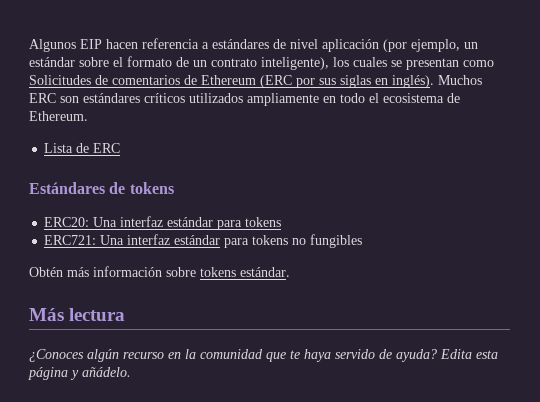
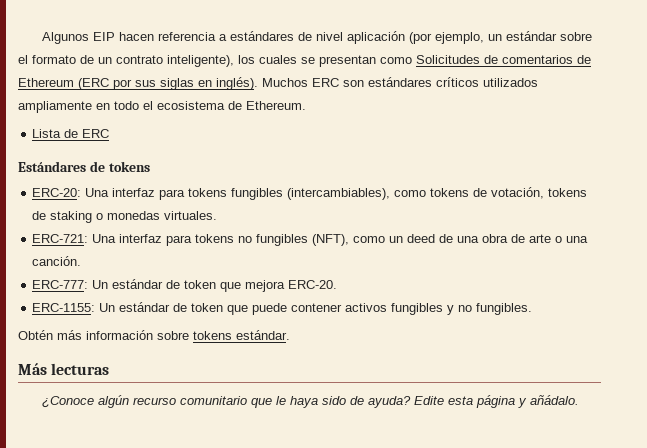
- ERC20: Una interfaz estándar para tokens
- ERC721: Una interfaz estándar para tokens no fungibles
+ ERC-20: Una interfaz para tokens fungibles (intercambiables), como tokens de votación, tokens de staking o monedas virtuales.
+ ERC-721: Una interfaz para tokens no fungibles (NFT), como un deed de una obra de arte o una canción.
+ ERC-777: Un estándar de token que mejora ERC-20.
+ ERC-1155: Un estándar de token que puede contener activos fungibles y no fungibles.
- Más lectura
- ¿Conoces algún recurso en la comunidad que te haya servido de ayuda?
+ Más lecturas
+ ¿Conoce algún recurso comunitario que le haya sido de ayuda?
- Edita esta página y añádelo.
+ Edite esta página y añádalo.

